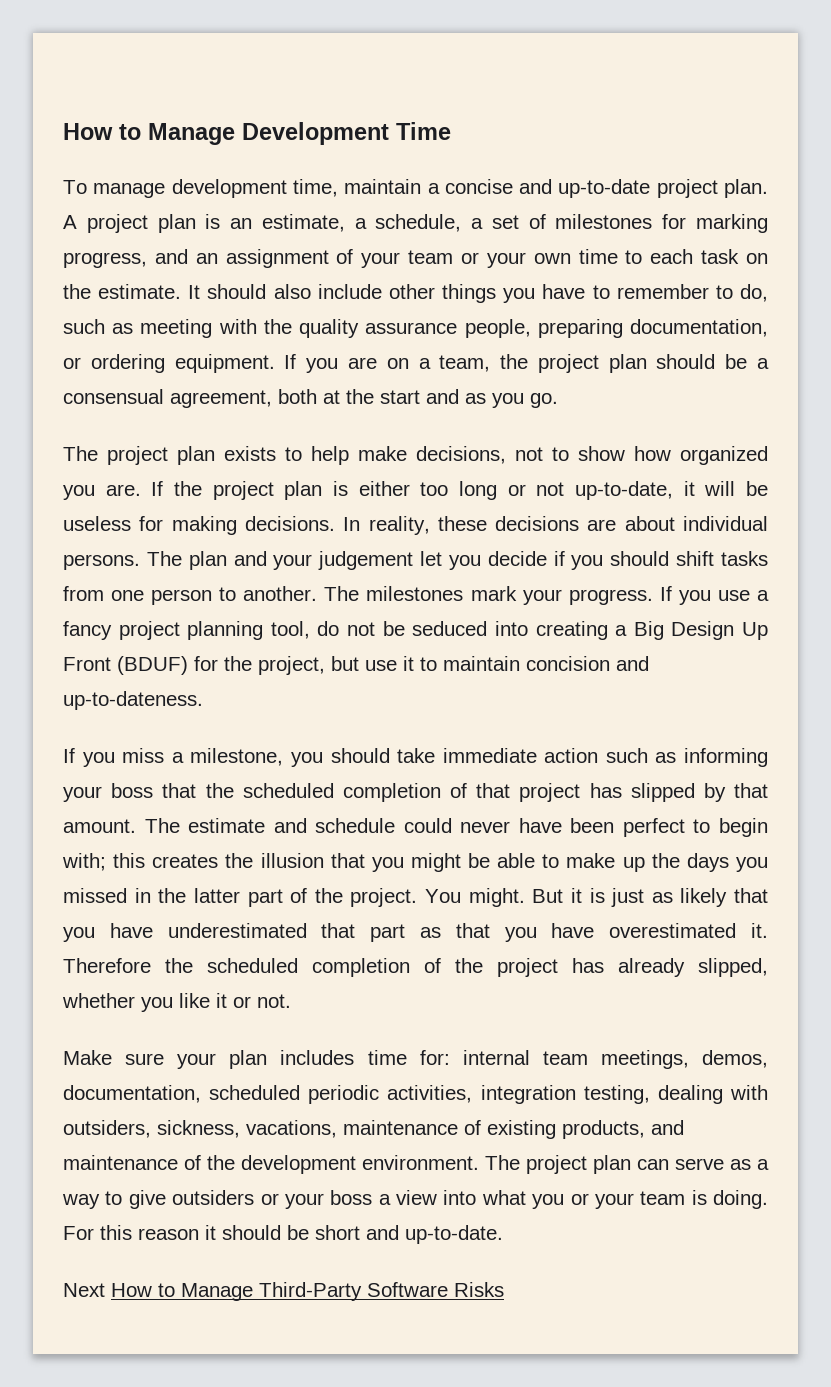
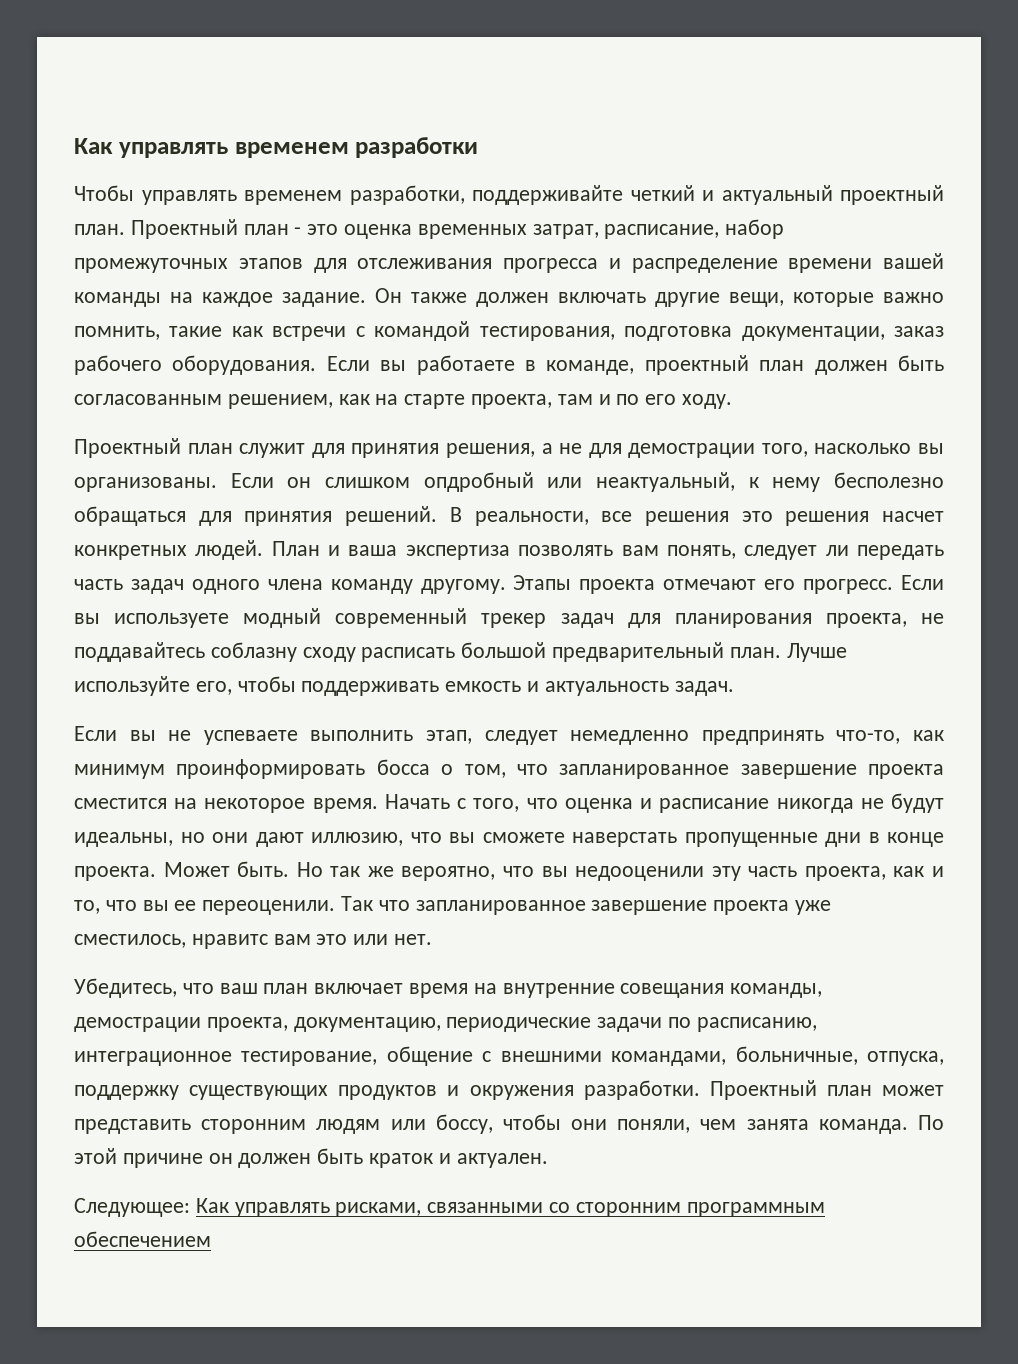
- How to Manage Development Time
- To manage development time, maintain a concise and up-to-date project plan. A project plan is an estimate, a schedule, a set of milestones for marking progress, and an assignment of your team or your own time to each task on the estimate. It should also include other things you have to remember to do, such as meeting with the quality assurance people, preparing documentation, or ordering equipment. If you are on a team, the project plan should be a consensual agreement, both at the start and as you go.
- The project plan exists to help make decisions, not to show how organized you are. If the project plan is either too long or not up-to-date, it will be useless for making decisions. In reality, these decisions are about individual persons. The plan and your judgement let you decide if you should shift tasks from one person to another. The milestones mark your progress. If you use a fancy project planning tool, do not be seduced into creating a Big Design Up Front (BDUF) for the project, but use it to maintain concision and up-to-dateness.
- If you miss a milestone, you should take immediate action such as informing your boss that the scheduled completion of that project has slipped by that amount. The estimate and schedule could never have been perfect to begin with; this creates the illusion that you might be able to make up the days you missed in the latter part of the project. You might. But it is just as likely that you have underestimated that part as that you have overestimated it. Therefore the scheduled completion of the project has already slipped, whether you like it or not.
- Make sure your plan includes time for: internal team meetings, demos, documentation, scheduled periodic activities, integration testing, dealing with outsiders, sickness, vacations, maintenance of existing products, and maintenance of the development environment. The project plan can serve as a way to give outsiders or your boss a view into what you or your team is doing. For this reason it should be short and up-to-date.
- Next How to Manage Third-Party Software Risks
+ Как управлять временем разработки
+ Чтобы управлять временем разработки, поддерживайте четкий и актуальный проектный план. Проектный план - это оценка временных затрат, расписание, набор промежуточных этапов для отслеживания прогресса и распределение времени вашей команды на каждое задание. Он также должен включать другие вещи, которые важно помнить, такие как встречи с командой тестирования, подготовка документации, заказ рабочего оборудования. Если вы работаете в команде, проектный план должен быть согласованным решением, как на старте проекта, там и по его ходу.
+ Проектный план служит для принятия решения, а не для демострации того, насколько вы организованы. Если он слишком опдробный или неактуальный, к нему бесполезно обращаться для принятия решений. В реальности, все решения это решения насчет конкретных людей. План и ваша экспертиза позволять вам понять, следует ли передать часть задач одного члена команду другому. Этапы проекта отмечают его прогресс. Если вы используете модный современный трекер задач для планирования проекта, не поддавайтесь соблазну сходу расписать большой предварительный план. Лучше используйте его, чтобы поддерживать емкость и актуальность задач.
+ Если вы не успеваете выполнить этап, следует немедленно предпринять что-то, как минимум проинформировать босса о том, что запланированное завершение проекта сместится на некоторое время. Начать с того, что оценка и расписание никогда не будут идеальны, но они дают иллюзию, что вы сможете наверстать пропущенные дни в конце проекта. Может быть. Но так же вероятно, что вы недооценили эту часть проекта, как и то, что вы ее переоценили. Так что запланированное завершение проекта уже сместилось, нравитс вам это или нет.
+ Убедитесь, что ваш план включает время на внутренние совещания команды, демострации проекта, документацию, периодические задачи по расписанию, интеграционное тестирование, общение с внешними командами, больничные, отпуска, поддержку существующих продуктов и окружения разработки. Проектный план может представить сторонним людям или боссу, чтобы они поняли, чем занята команда. По этой причине он должен быть краток и актуален.
+ Следующее: Как управлять рисками, связанными со сторонним программным обеспечением

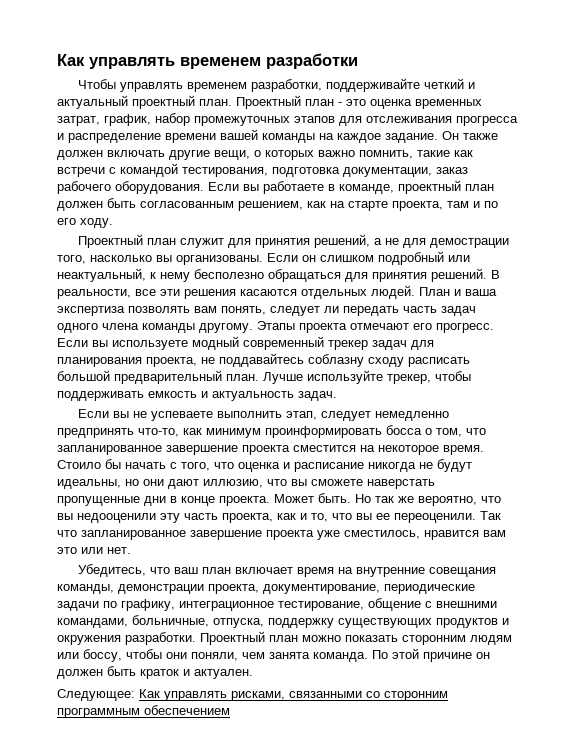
- Проектный план - это оценка временных затрат, расписание, набор промежуточных этапов для отслеживания прогресса и распределение времени вашей команды на каждое задание.
+ Проектный план - это оценка временных затрат, график, набор промежуточных этапов для отслеживания прогресса и распределение времени вашей команды на каждое задание.
- Он также должен включать другие вещи, которые важно помнить, такие как встречи с командой тестирования, подготовка документации, заказ рабочего оборудования.
+ Он также должен включать другие вещи, о которых важно помнить, такие как встречи с командой тестирования, подготовка документации, заказ рабочего оборудования.
- Проектный план служит для принятия решения, а не для демострации того, насколько вы организованы.
+ Проектный план служит для принятия решений, а не для демострации того, насколько вы организованы.
- Если он слишком опдробный или неактуальный, к нему бесполезно обращаться для принятия решений.
+ Если он слишком подробный или неактуальный, к нему бесполезно обращаться для принятия решений.
- В реальности, все решения это решения насчет конкретных людей.
+ В реальности, все эти решения касаются отдельных людей.
- План и ваша экспертиза позволять вам понять, следует ли передать часть задач одного члена команду другому.
+ План и ваша экспертиза позволять вам понять, следует ли передать часть задач одного члена команды другому.
- Лучше используйте его, чтобы поддерживать емкость и актуальность задач.
+ Лучше используйте трекер, чтобы поддерживать емкость и актуальность задач.
- Начать с того, что оценка и расписание никогда не будут идеальны, но они дают иллюзию, что вы сможете наверстать пропущенные дни в конце проекта.
+ Стоило бы начать с того, что оценка и расписание никогда не будут идеальны, но они дают иллюзию, что вы сможете наверстать пропущенные дни в конце проекта.
- Так что запланированное завершение проекта уже сместилось, нравитс вам это или нет.
+ Так что запланированное завершение проекта уже сместилось, нравится вам это или нет.
- Убедитесь, что ваш план включает время на внутренние совещания команды, демострации проекта, документацию, периодические задачи по расписанию, интеграционное тестирование, общение с внешними командами, больничные, отпуска, поддержку существующих продуктов и окружения разработки.
+ Убедитесь, что ваш план включает время на внутренние совещания команды, демонстрации проекта, документирование, периодические задачи по графику, интеграционное тестирование, общение с внешними командами, больничные, отпуска, поддержку существующих продуктов и окружения разработки.
- Проектный план может представить сторонним людям или боссу, чтобы они поняли, чем занята команда.
+ Проектный план можно показать сторонним людям или боссу, чтобы они поняли, чем занята команда.

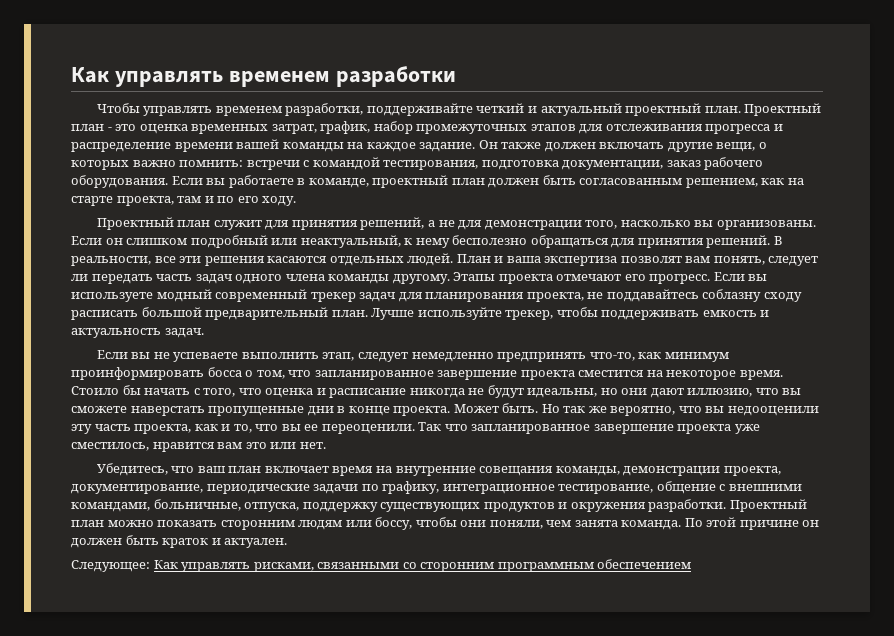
- Он также должен включать другие вещи, о которых важно помнить, такие как встречи с командой тестирования, подготовка документации, заказ рабочего оборудования.
+ Он также должен включать другие вещи, о которых важно помнить: встречи с командой тестирования, подготовка документации, заказ рабочего оборудования.
- Проектный план служит для принятия решений, а не для демострации того, насколько вы организованы.
+ Проектный план служит для принятия решений, а не для демонстрации того, насколько вы организованы.
- План и ваша экспертиза позволять вам понять, следует ли передать часть задач одного члена команды другому.
+ План и ваша экспертиза позволят вам понять, следует ли передать часть задач одного члена команды другому.

